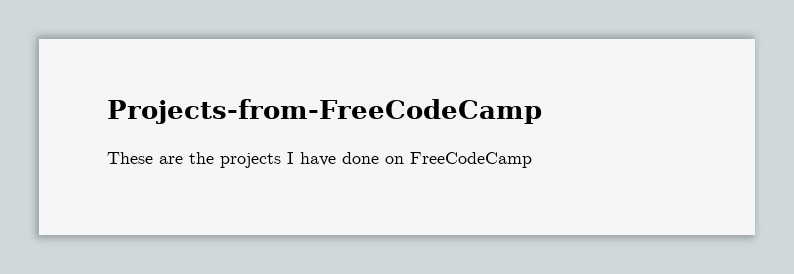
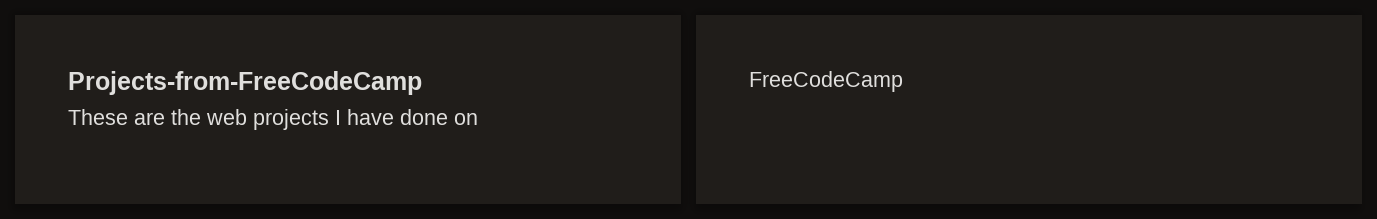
- These are the projects I have done on FreeCodeCamp
+ These are the web projects I have done on FreeCodeCamp

